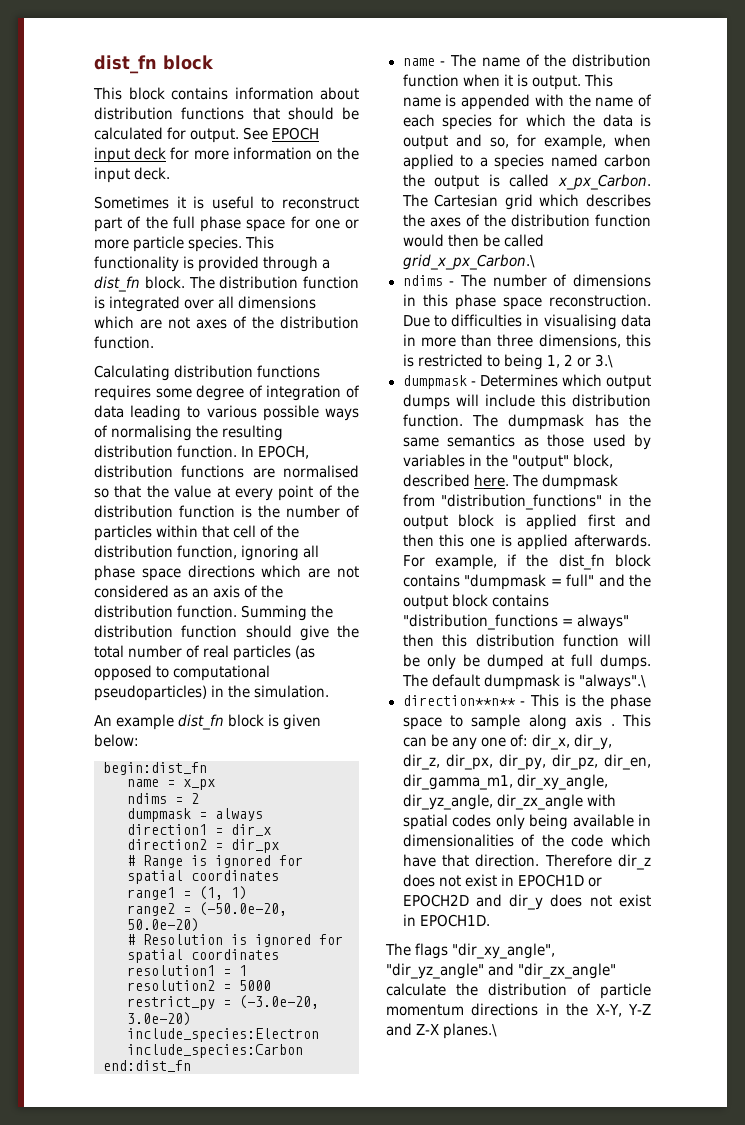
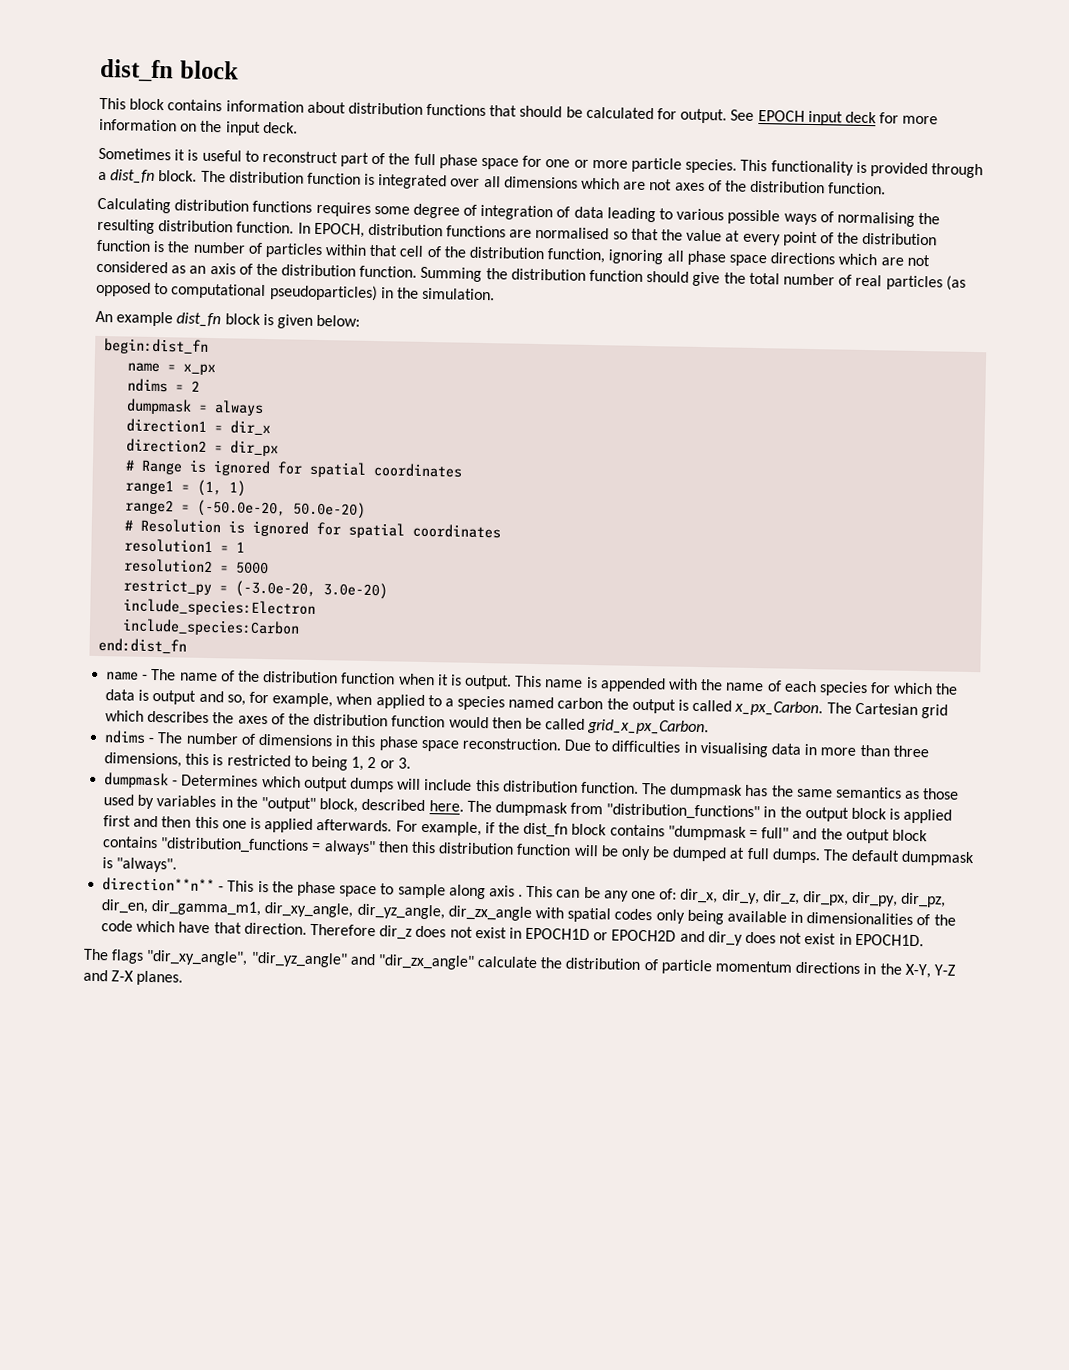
- The Cartesian grid which describes the axes of the distribution function would then be called grid_x_px_Carbon.\
+ The Cartesian grid which describes the axes of the distribution function would then be called grid_x_px_Carbon.
- Due to difficulties in visualising data in more than three dimensions, this is restricted to being 1, 2 or 3.\
+ Due to difficulties in visualising data in more than three dimensions, this is restricted to being 1, 2 or 3.
- The default dumpmask is "always".\
+ The default dumpmask is "always".
- The flags "dir_xy_angle", "dir_yz_angle" and "dir_zx_angle" calculate the distribution of particle momentum directions in the X-Y, Y-Z and Z-X planes.\
+ The flags "dir_xy_angle", "dir_yz_angle" and "dir_zx_angle" calculate the distribution of particle momentum directions in the X-Y, Y-Z and Z-X planes.

